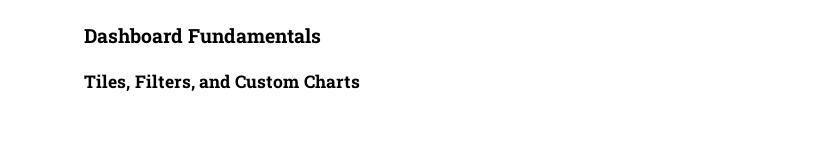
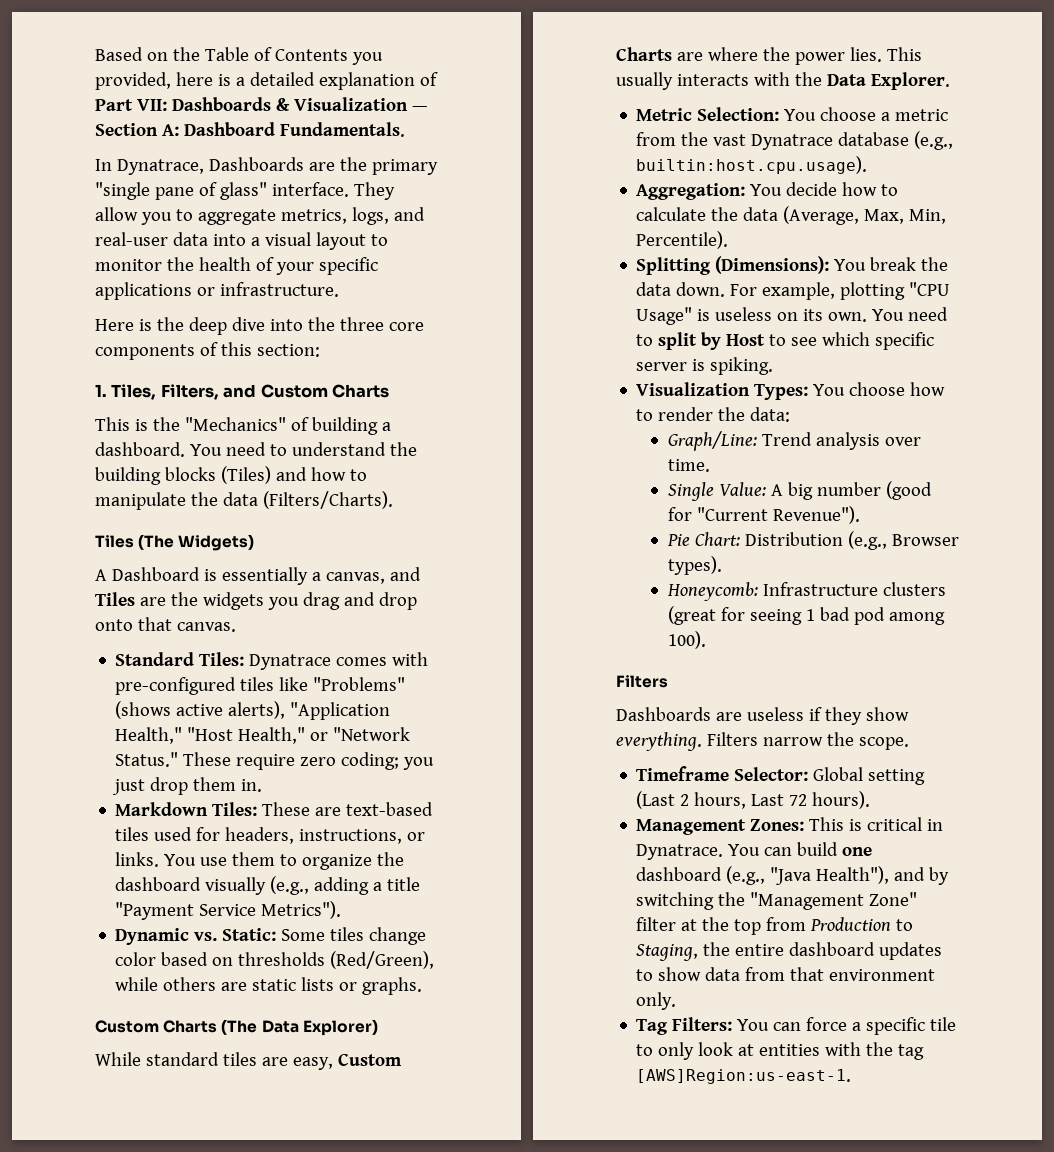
- Dashboard Fundamentals
- Tiles, Filters, and Custom Charts
+ Based on the Table of Contents you provided, here is a detailed explanation of Part VII: Dashboards & Visualization — Section A: Dashboard Fundamentals.
+ In Dynatrace, Dashboards are the primary "single pane of glass" interface. They allow you to aggregate metrics, logs, and real-user data into a visual layout to monitor the health of your specific applications or infrastructure.
+ Here is the deep dive into the three core components of this section:
+ 1. Tiles, Filters, and Custom Charts
+ This is the "Mechanics" of building a dashboard. You need to understand the building blocks (Tiles) and how to manipulate the data (Filters/Charts).
+ Tiles (The Widgets)
+ A Dashboard is essentially a canvas, and Tiles are the widgets you drag and drop onto that canvas.
+ Standard Tiles: Dynatrace comes with pre-configured tiles like "Problems" (shows active alerts), "Application Health," "Host Health," or "Network Status." These require zero coding; you just drop them in.
+ Markdown Tiles: These are text-based tiles used for headers, instructions, or links. You use them to organize the dashboard visually (e.g., adding a title "Payment Service Metrics").
+ Dynamic vs. Static: Some tiles change color based on thresholds (Red/Green), while others are static lists or graphs.
+ Custom Charts (The Data Explorer)
+ While standard tiles are easy, Custom Charts are where the power lies. This usually interacts with the Data Explorer.
+ Metric Selection: You choose a metric from the vast Dynatrace database (e.g., builtin:host.cpu.usage).
+ Aggregation: You decide how to calculate the data (Average, Max, Min, Percentile).
+ Splitting (Dimensions): You break the data down. For example, plotting "CPU Usage" is useless on its own. You need to split by Host to see which specific server is spiking.
+ Visualization Types: You choose how to render the data:
+ Graph/Line: Trend analysis over time.
+ Single Value: A big number (good for "Current Revenue").
+ Pie Chart: Distribution (e.g., Browser types).
+ Honeycomb: Infrastructure clusters (great for seeing 1 bad pod among 100).
+ Filters
+ Dashboards are useless if they show everything. Filters narrow the scope.
+ Timeframe Selector: Global setting (Last 2 hours, Last 72 hours).
+ Management Zones: This is critical in Dynatrace. You can build one dashboard (e.g., "Java Health"), and by switching the "Management Zone" filter at the top from Production to Staging, the entire dashboard updates to show data from that environment only.
+ Tag Filters: You can force a specific tile to only look at entities with the tag [AWS]Region:us-east-1.

